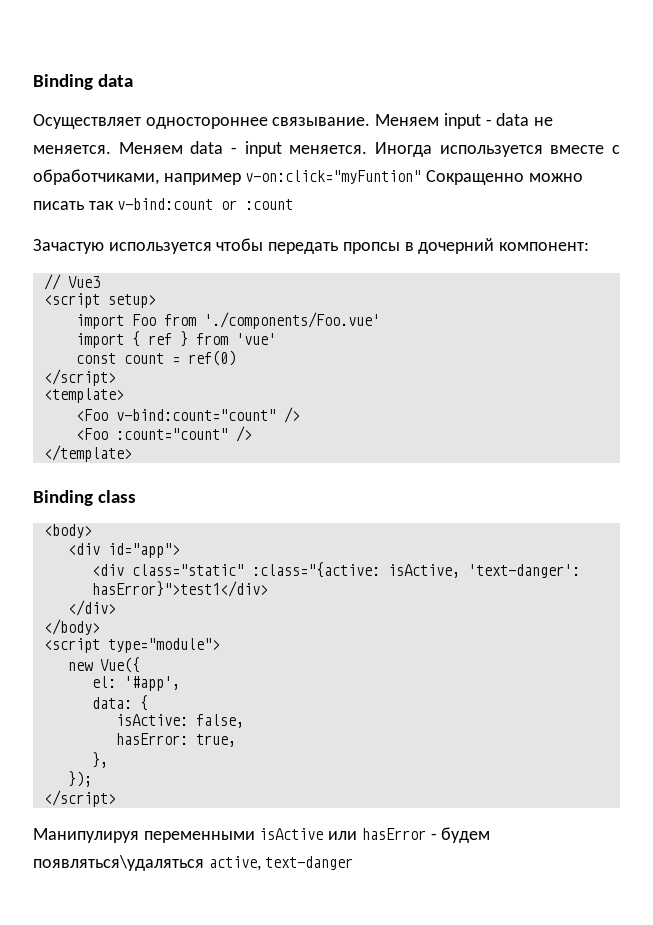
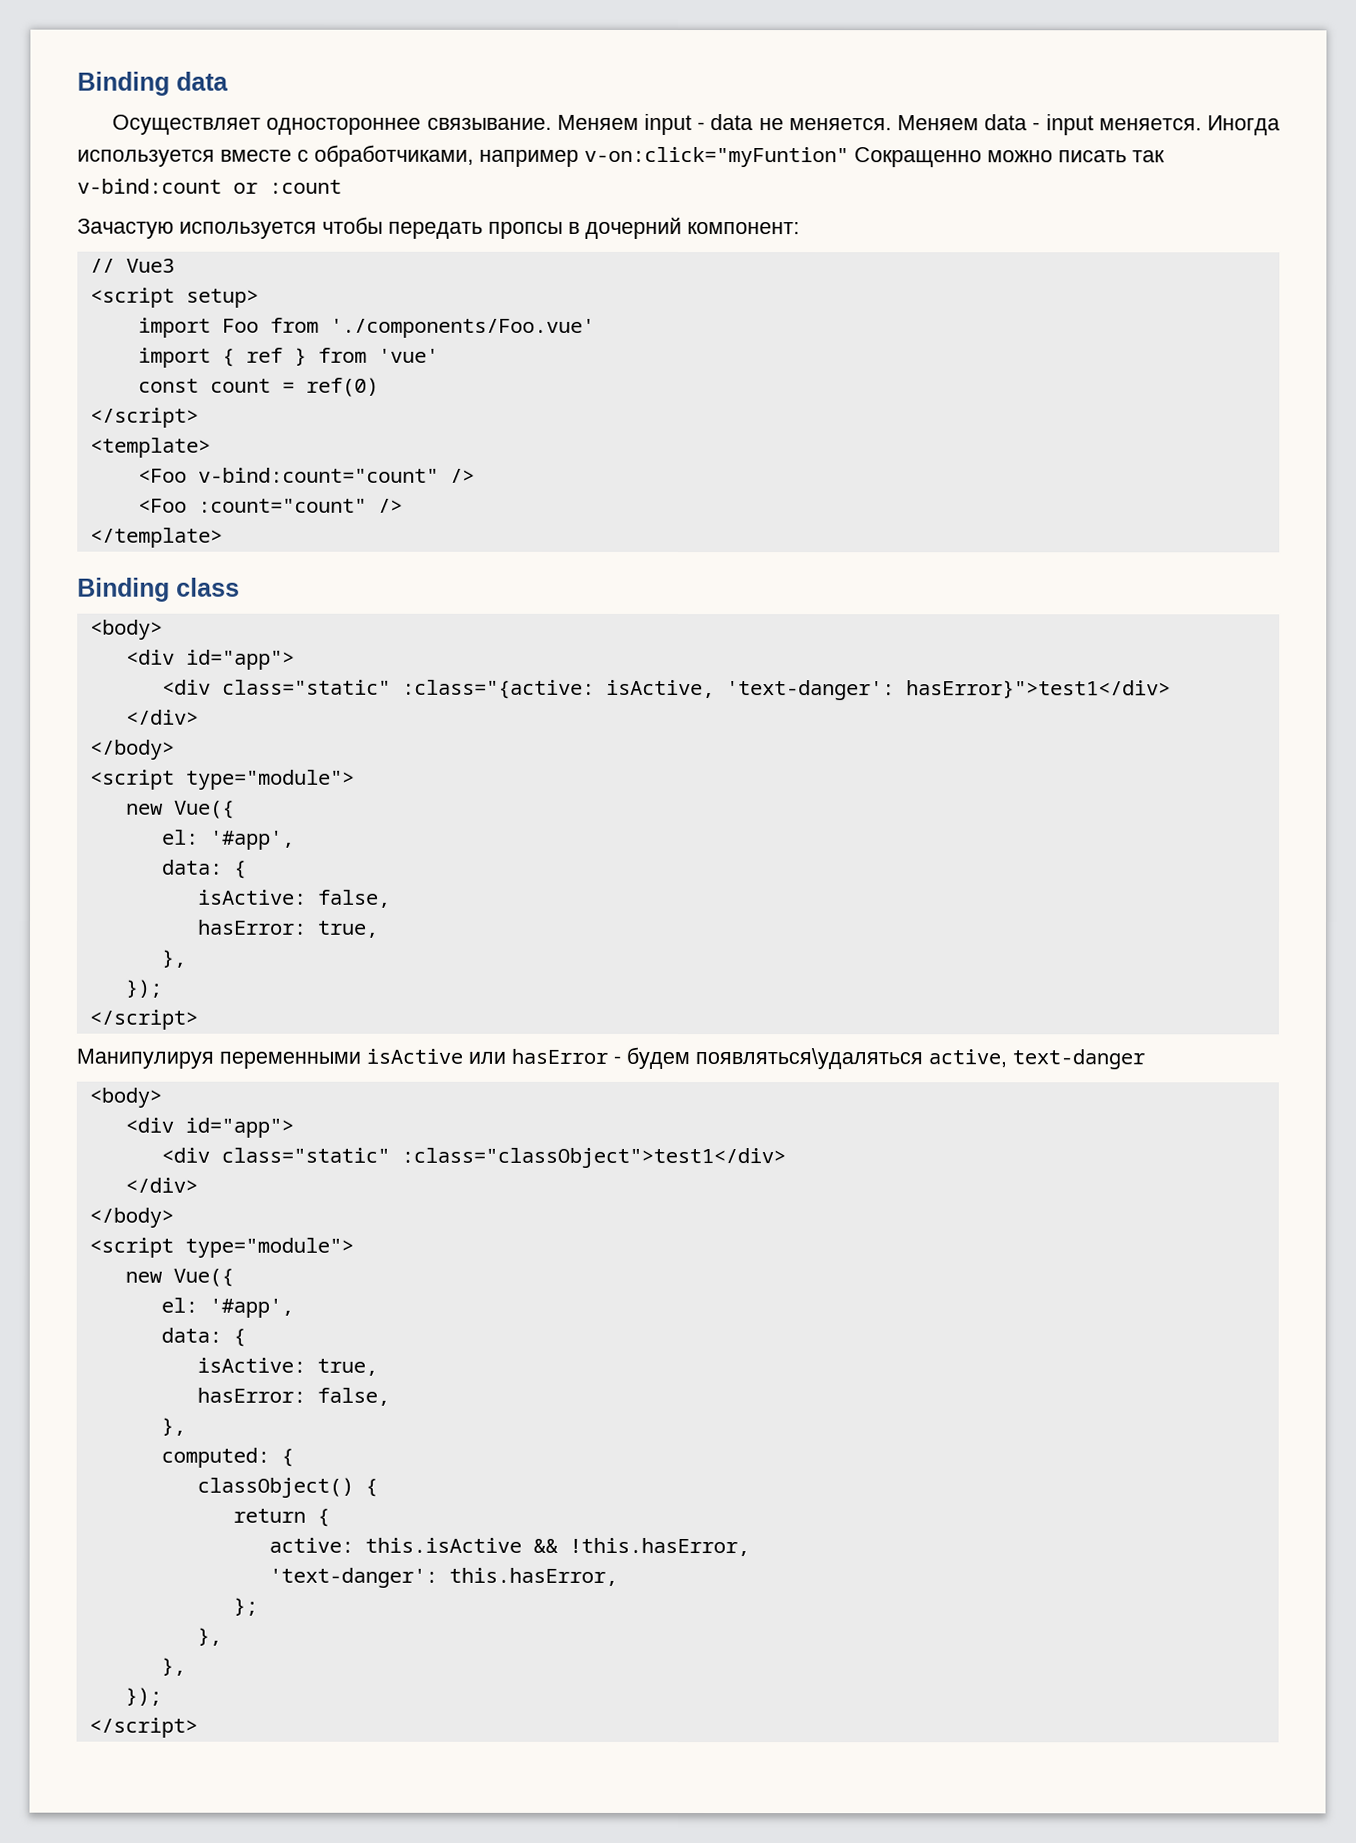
  Манипулируя переменными isActive или hasError - будем появляться\удаляться active, text-danger
+ <body>
+ <div id="app">
+ <div class="static" :class="classObject">test1</div>
+ </div>
+ </body>
+ <script type="module">
+ new Vue({
+ el: '#app',
+ data: {
+ isActive: true,
+ hasError: false,
+ },
+ computed: {
+ classObject() {
+ return {
+ active: this.isActive && !this.hasError,
+ 'text-danger': this.hasError,
+ };
+ },
+ },
+ });
+ </script>

